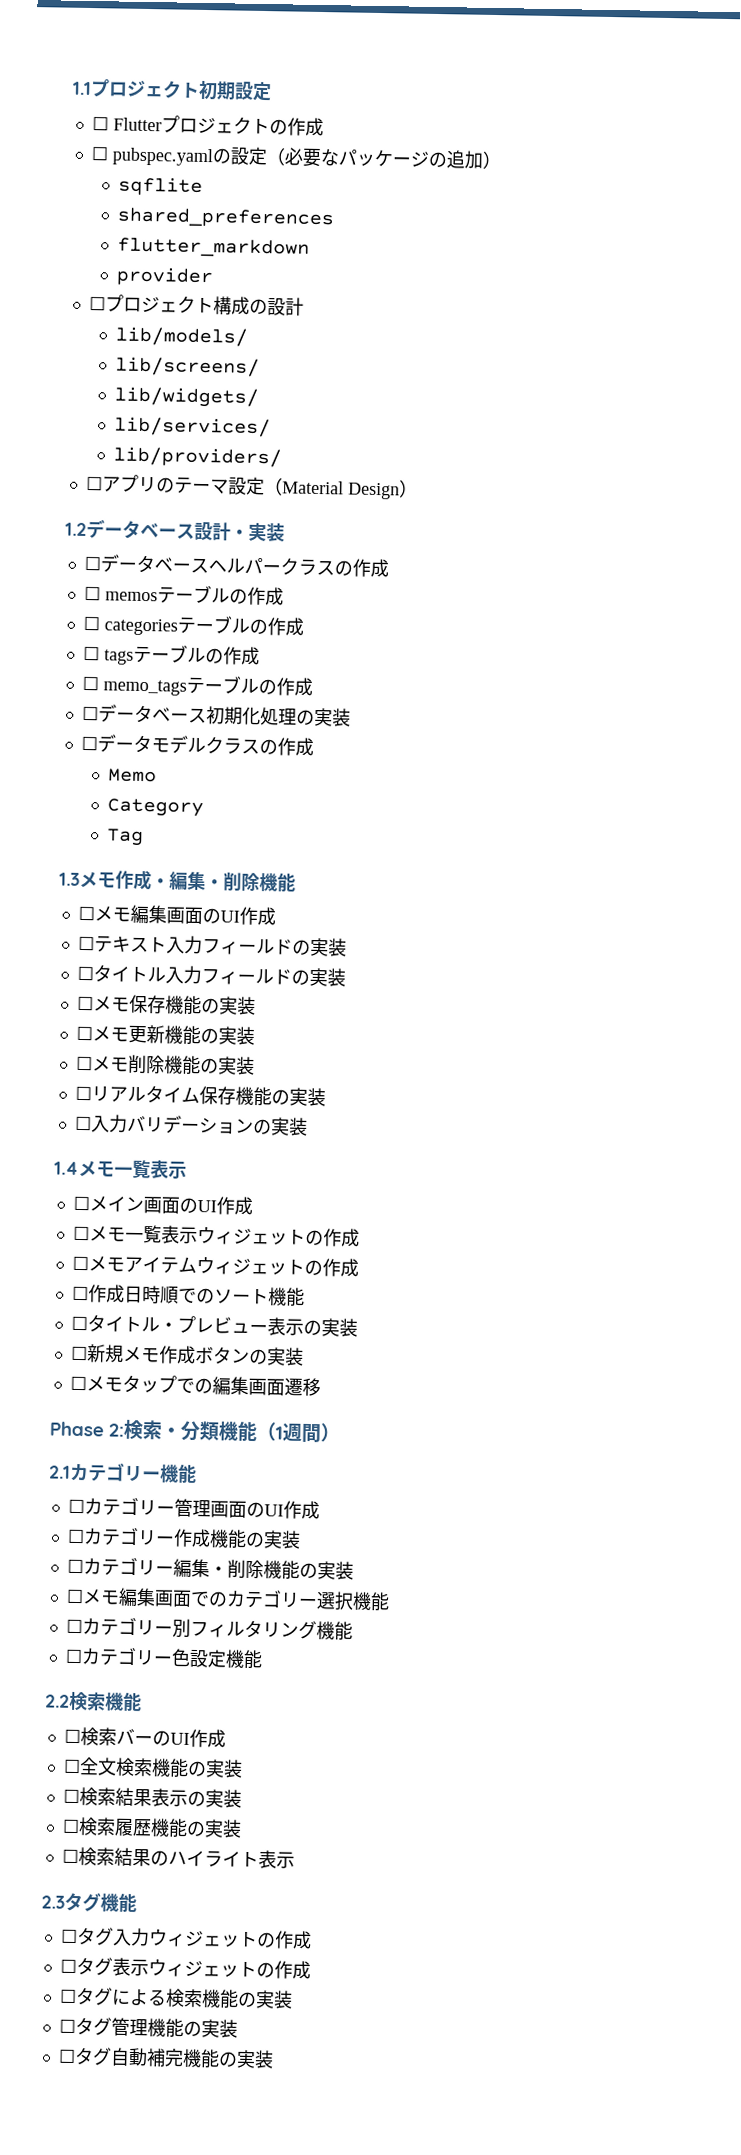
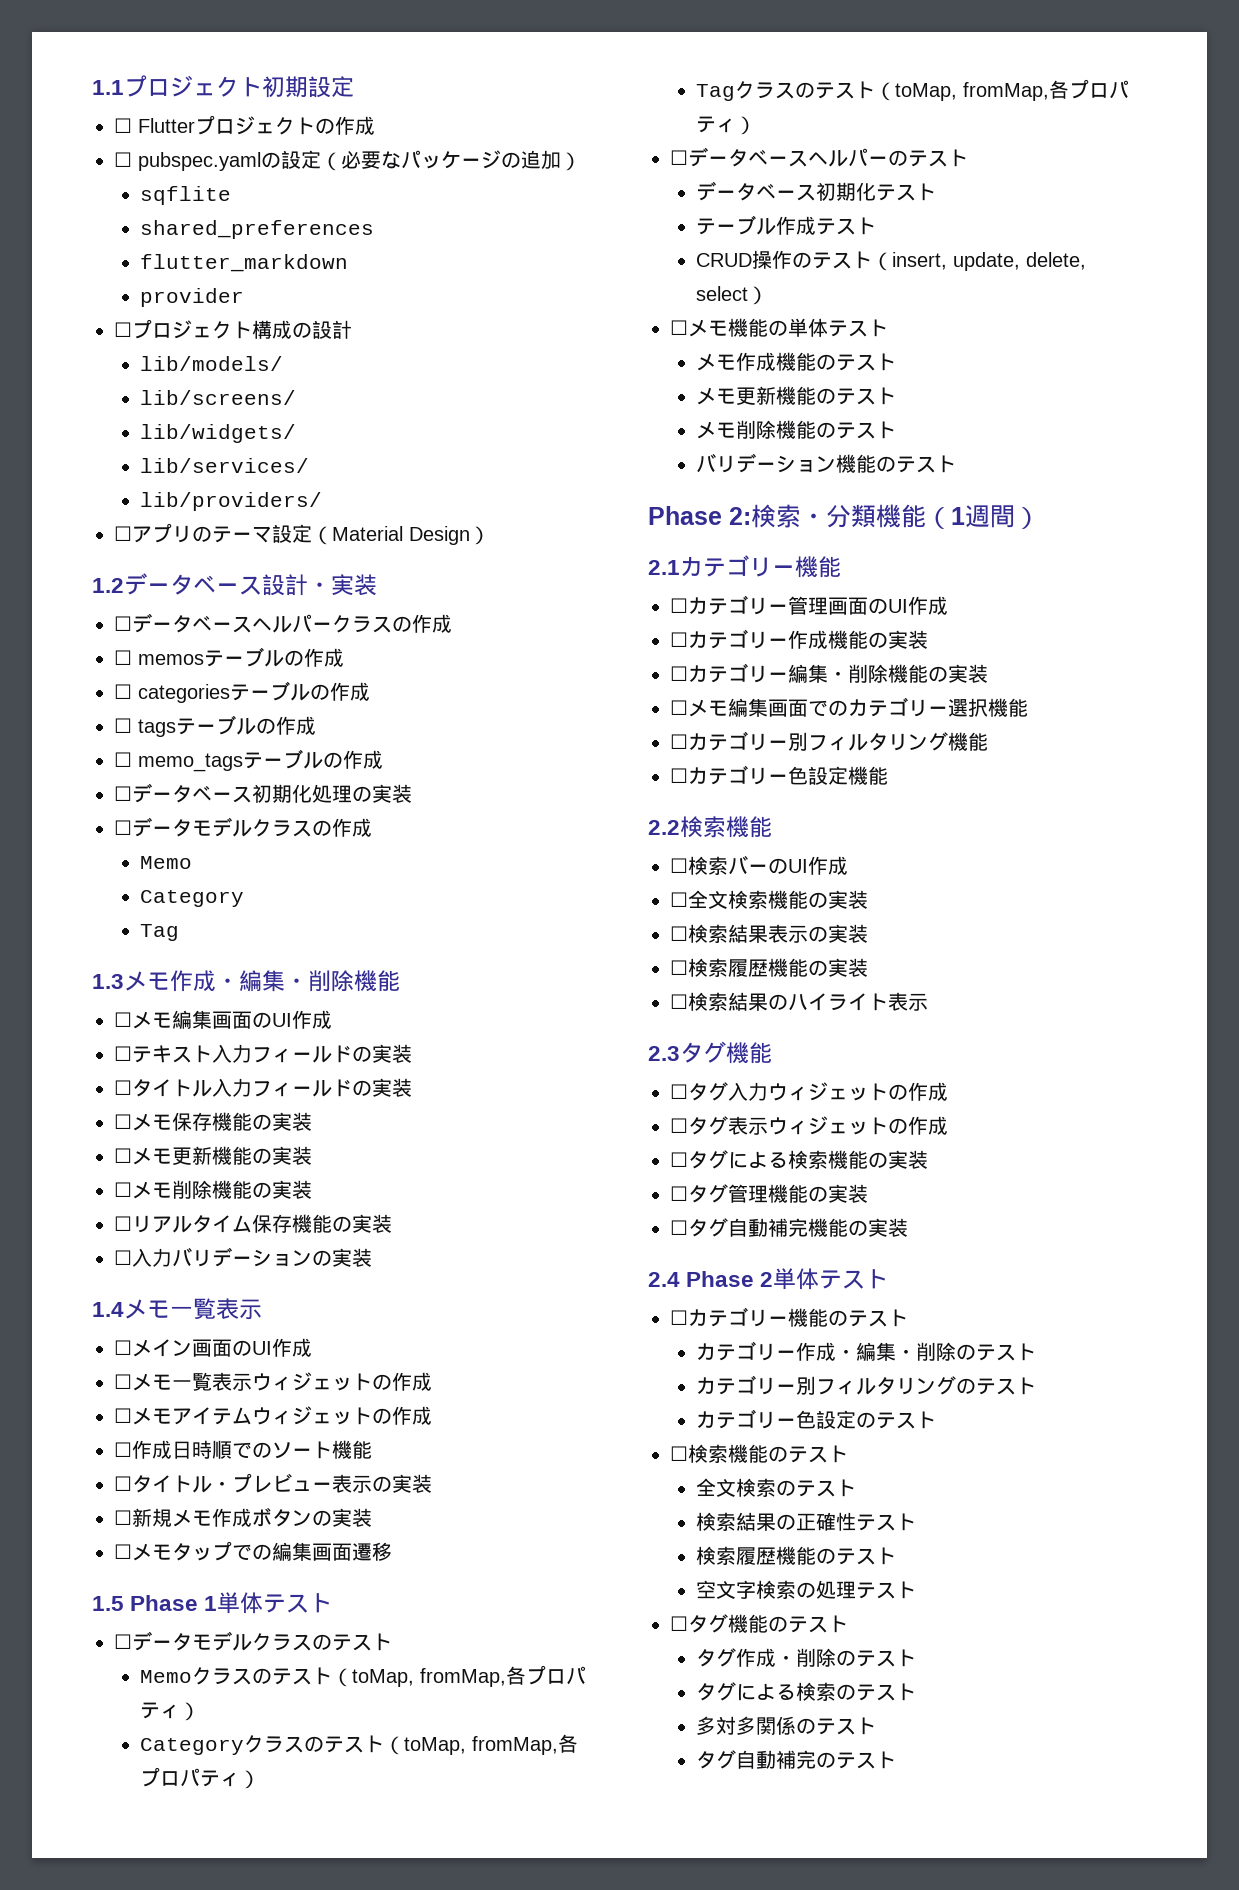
+ 1.5 Phase 1単体テスト
+ ☐データモデルクラスのテスト
+ Memoクラスのテスト（toMap, fromMap,各プロパティ）
+ Categoryクラスのテスト（toMap, fromMap,各プロパティ）
+ Tagクラスのテスト（toMap, fromMap,各プロパティ）
+ ☐データベースヘルパーのテスト
+ データベース初期化テスト
+ テーブル作成テスト
+ CRUD操作のテスト（insert, update, delete, select）
+ ☐メモ機能の単体テスト
+ メモ作成機能のテスト
+ メモ更新機能のテスト
+ メモ削除機能のテスト
+ バリデーション機能のテスト
+ 2.4 Phase 2単体テスト
+ ☐カテゴリー機能のテスト
+ カテゴリー作成・編集・削除のテスト
+ カテゴリー別フィルタリングのテスト
+ カテゴリー色設定のテスト
+ ☐検索機能のテスト
+ 全文検索のテスト
+ 検索結果の正確性テスト
+ 検索履歴機能のテスト
+ 空文字検索の処理テスト
+ ☐タグ機能のテスト
+ タグ作成・削除のテスト
+ タグによる検索のテスト
+ 多対多関係のテスト
+ タグ自動補完のテスト

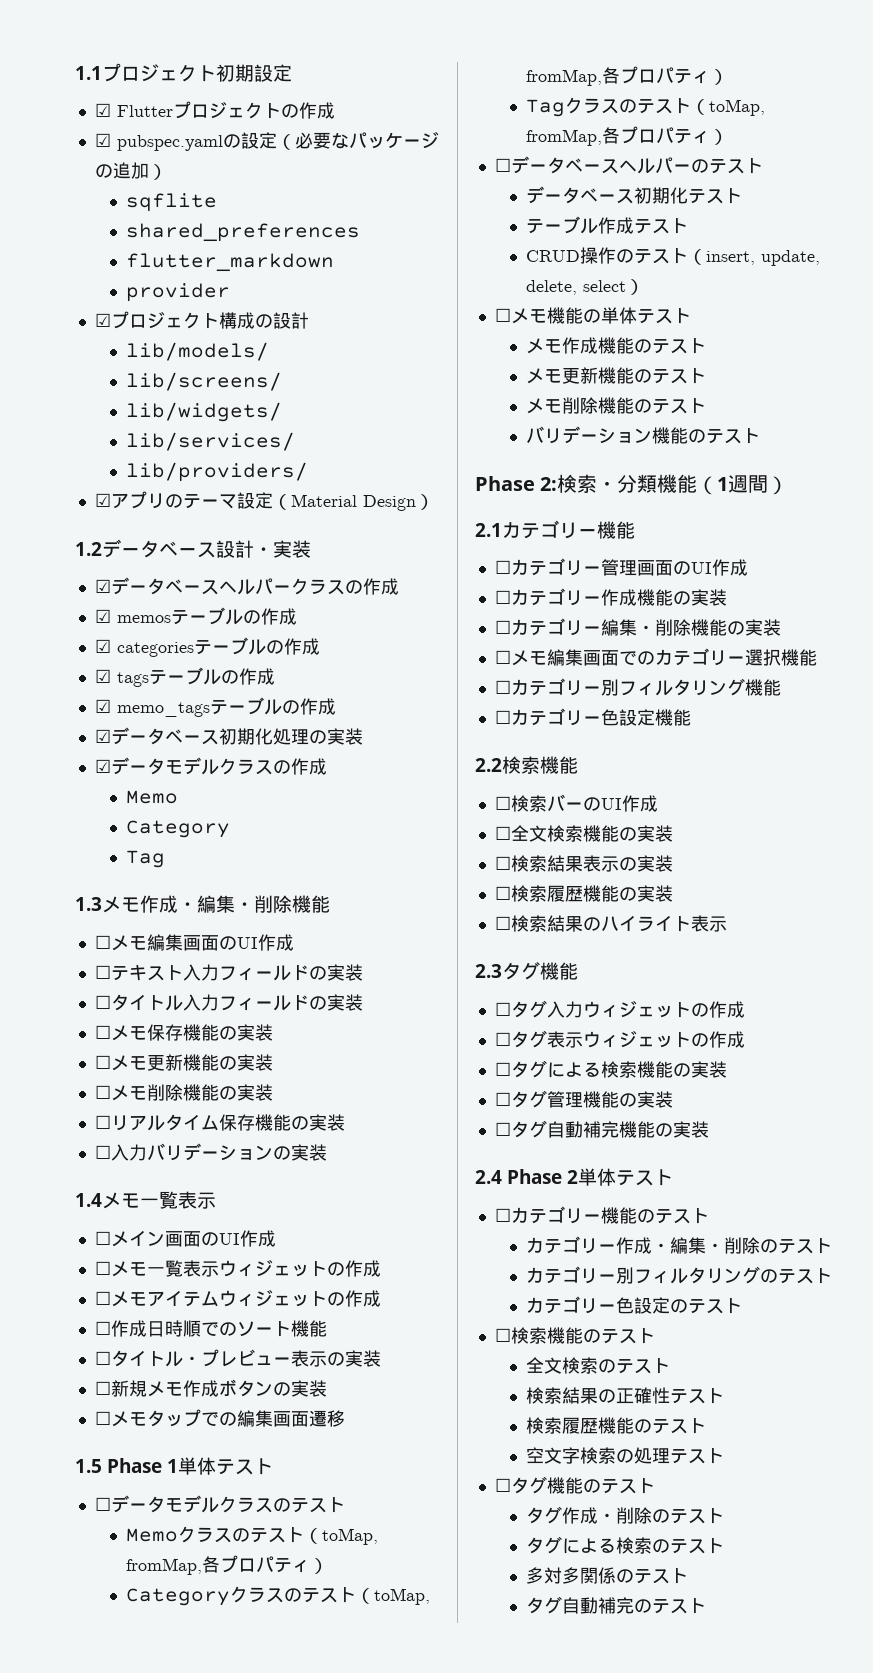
- ☐ Flutterプロジェクトの作成
+ ☑ Flutterプロジェクトの作成
- ☐ pubspec.yamlの設定（必要なパッケージの追加）
+ ☑ pubspec.yamlの設定（必要なパッケージの追加）
- ☐プロジェクト構成の設計
+ ☑プロジェクト構成の設計
- ☐アプリのテーマ設定（Material Design）
+ ☑アプリのテーマ設定（Material Design）
- ☐データベースヘルパークラスの作成
+ ☑データベースヘルパークラスの作成
- ☐ memosテーブルの作成
+ ☑ memosテーブルの作成
- ☐ categoriesテーブルの作成
+ ☑ categoriesテーブルの作成
- ☐ tagsテーブルの作成
+ ☑ tagsテーブルの作成
- ☐ memo_tagsテーブルの作成
+ ☑ memo_tagsテーブルの作成
- ☐データベース初期化処理の実装
+ ☑データベース初期化処理の実装
- ☐データモデルクラスの作成
+ ☑データモデルクラスの作成

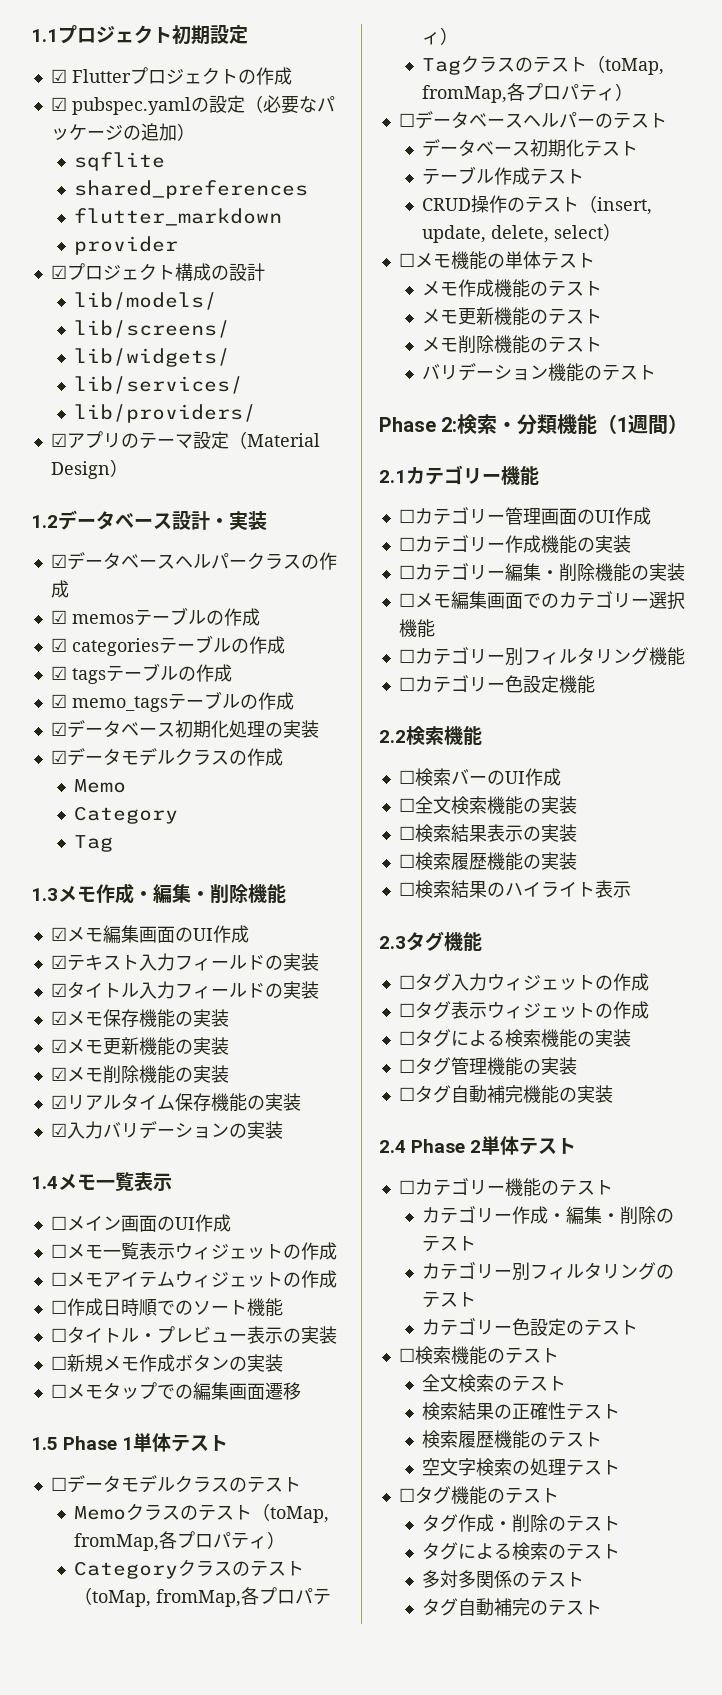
- ☐メモ編集画面のUI作成
+ ☑メモ編集画面のUI作成
- ☐テキスト入力フィールドの実装
+ ☑テキスト入力フィールドの実装
- ☐タイトル入力フィールドの実装
+ ☑タイトル入力フィールドの実装
- ☐メモ保存機能の実装
+ ☑メモ保存機能の実装
- ☐メモ更新機能の実装
+ ☑メモ更新機能の実装
- ☐メモ削除機能の実装
+ ☑メモ削除機能の実装
- ☐リアルタイム保存機能の実装
+ ☑リアルタイム保存機能の実装
- ☐入力バリデーションの実装
+ ☑入力バリデーションの実装

